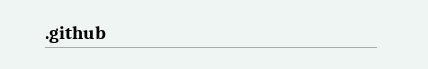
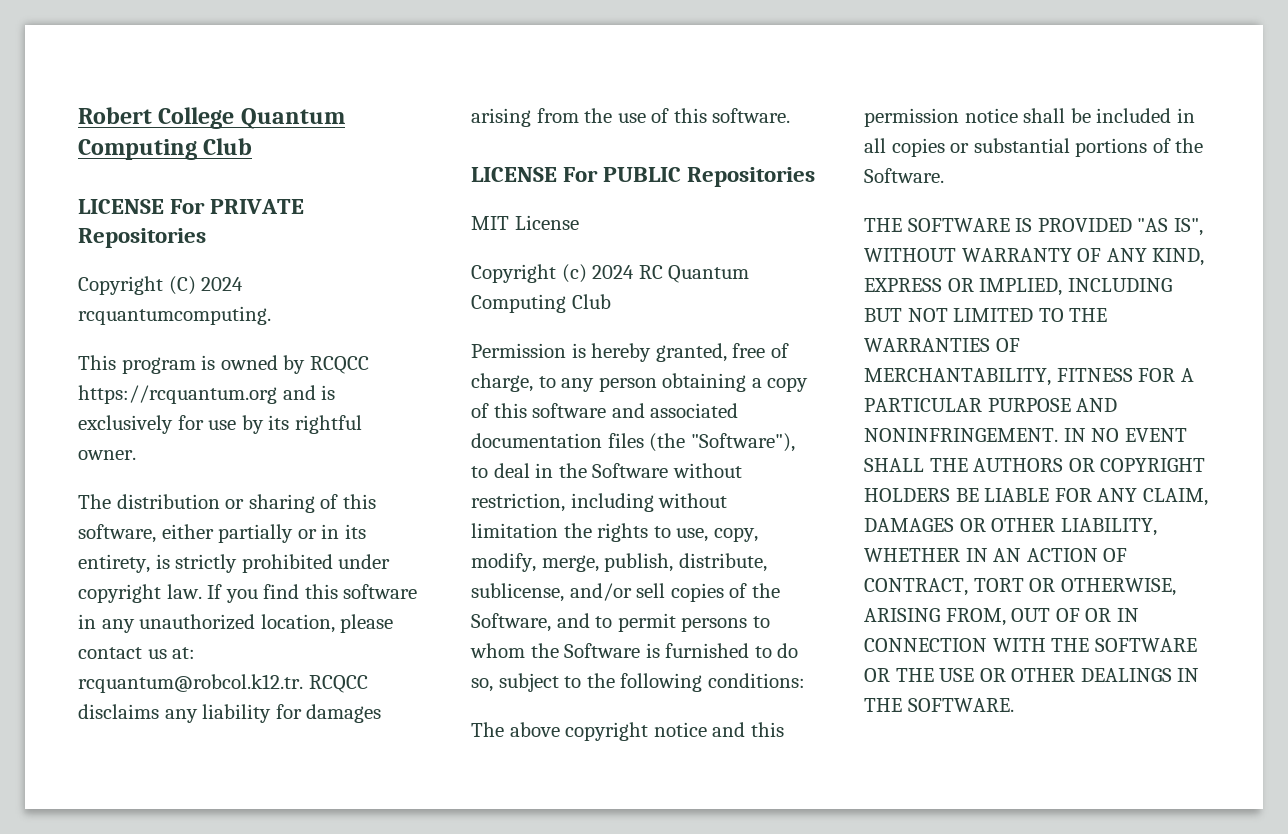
- .github
+ Robert College Quantum Computing Club
+ LICENSE For PRIVATE Repositories
+ Copyright (C) 2024 rcquantumcomputing.
+ This program is owned by RCQCC https://rcquantum.org and is exclusively for use by its rightful owner.
+ The distribution or sharing of this software, either partially or in its entirety, is strictly prohibited under copyright law. If you find this software in any unauthorized location, please contact us at: rcquantum@robcol.k12.tr. RCQCC disclaims any liability for damages arising from the use of this software.
+ LICENSE For PUBLIC Repositories
+ MIT License
+ Copyright (c) 2024 RC Quantum Computing Club
+ Permission is hereby granted, free of charge, to any person obtaining a copy of this software and associated documentation files (the "Software"), to deal in the Software without restriction, including without limitation the rights to use, copy, modify, merge, publish, distribute, sublicense, and/or sell copies of the Software, and to permit persons to whom the Software is furnished to do so, subject to the following conditions:
+ The above copyright notice and this permission notice shall be included in all copies or substantial portions of the Software.
+ THE SOFTWARE IS PROVIDED "AS IS", WITHOUT WARRANTY OF ANY KIND, EXPRESS OR IMPLIED, INCLUDING BUT NOT LIMITED TO THE WARRANTIES OF MERCHANTABILITY, FITNESS FOR A PARTICULAR PURPOSE AND NONINFRINGEMENT. IN NO EVENT SHALL THE AUTHORS OR COPYRIGHT HOLDERS BE LIABLE FOR ANY CLAIM, DAMAGES OR OTHER LIABILITY, WHETHER IN AN ACTION OF CONTRACT, TORT OR OTHERWISE, ARISING FROM, OUT OF OR IN CONNECTION WITH THE SOFTWARE OR THE USE OR OTHER DEALINGS IN THE SOFTWARE.

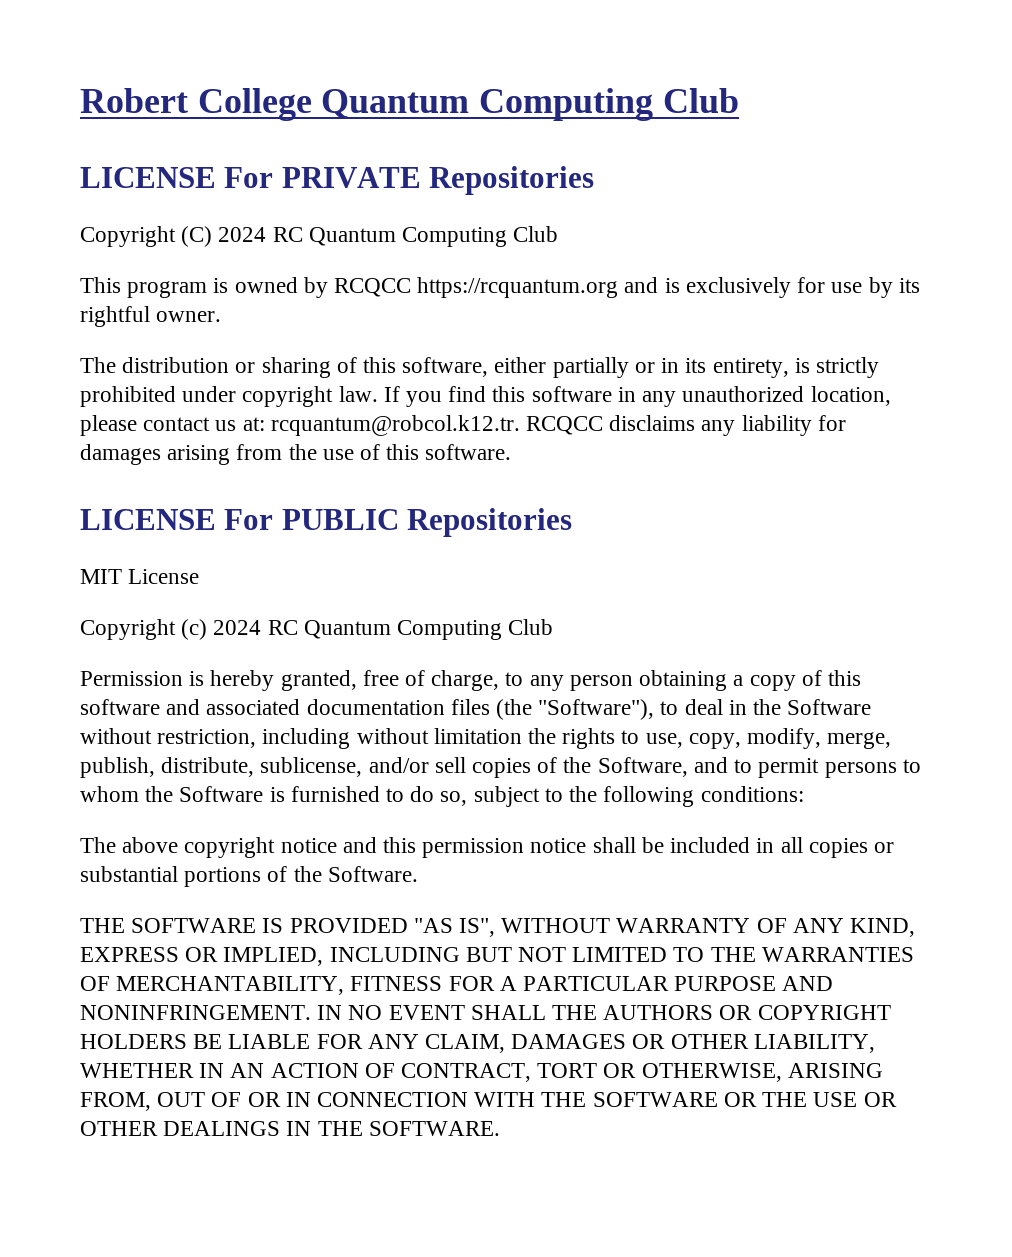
- Copyright (C) 2024 rcquantumcomputing.
+ Copyright (C) 2024 RC Quantum Computing Club

